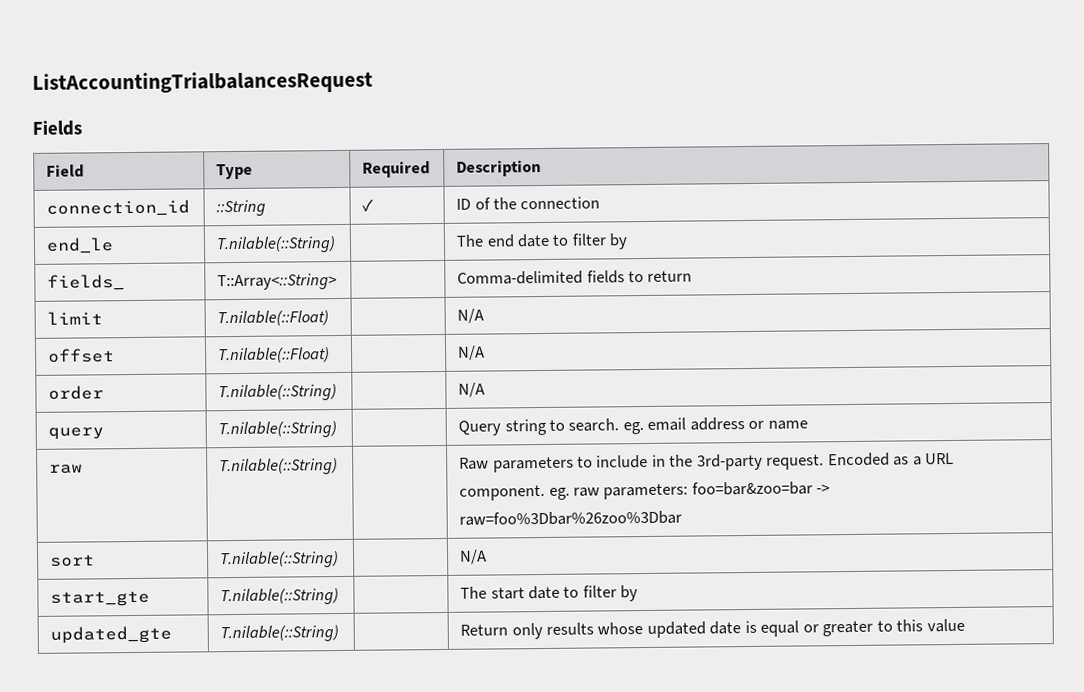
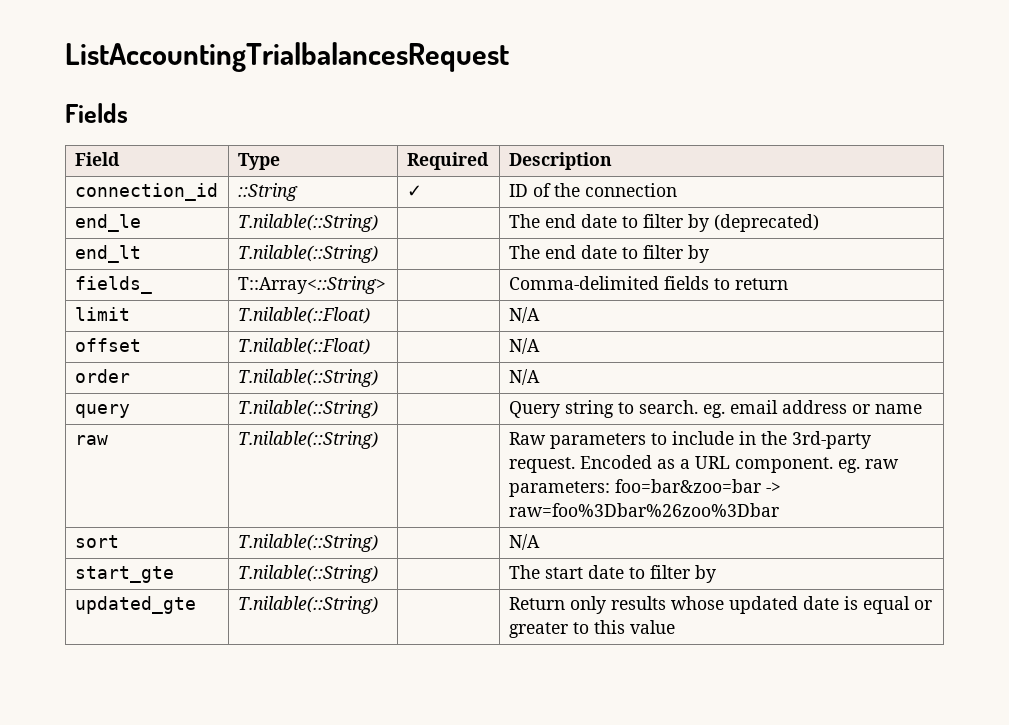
- end_le | T.nilable(::String) | | The end date to filter by
+ end_le | T.nilable(::String) | | The end date to filter by (deprecated)
+ end_lt | T.nilable(::String) | | The end date to filter by

